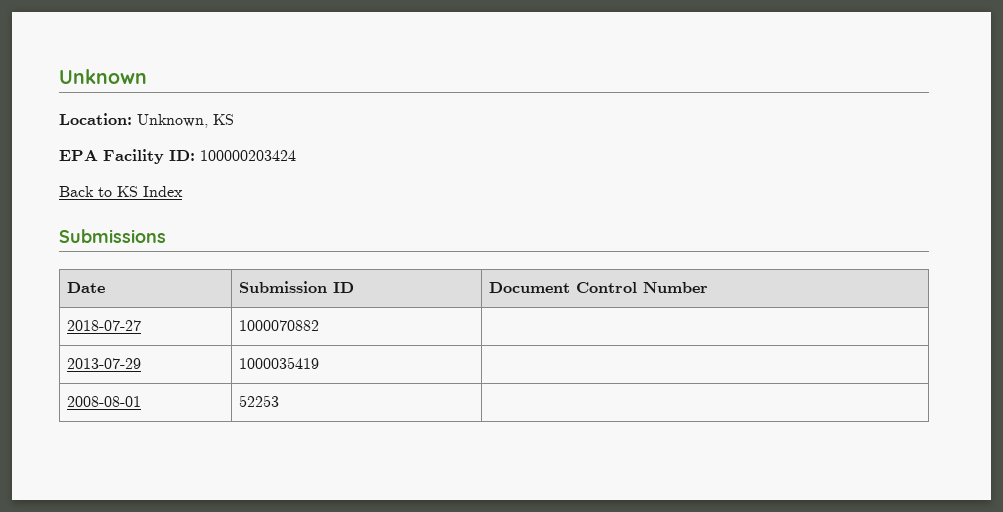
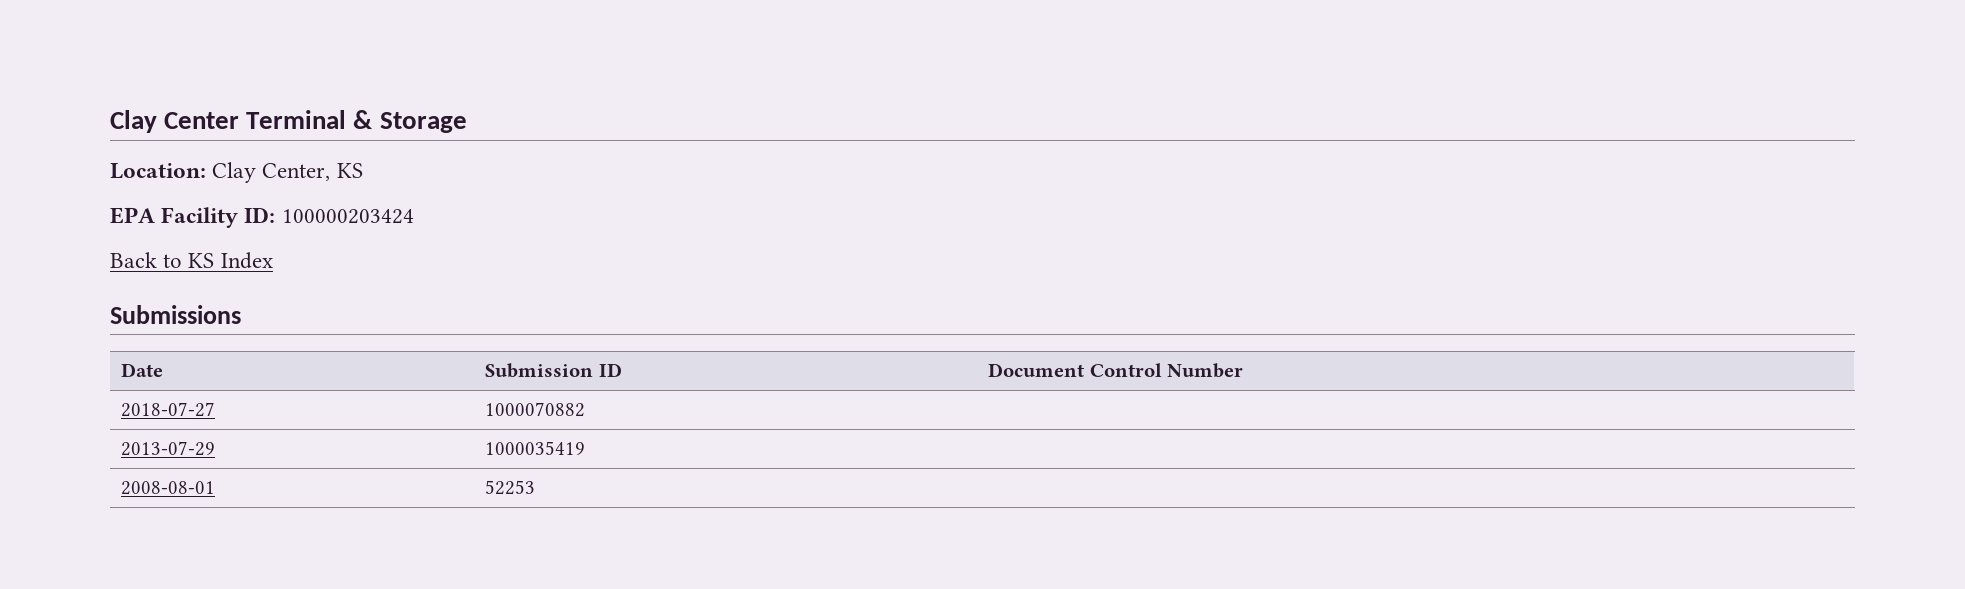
- Unknown
+ Clay Center Terminal & Storage
- Location: Unknown, KS
+ Location: Clay Center, KS

